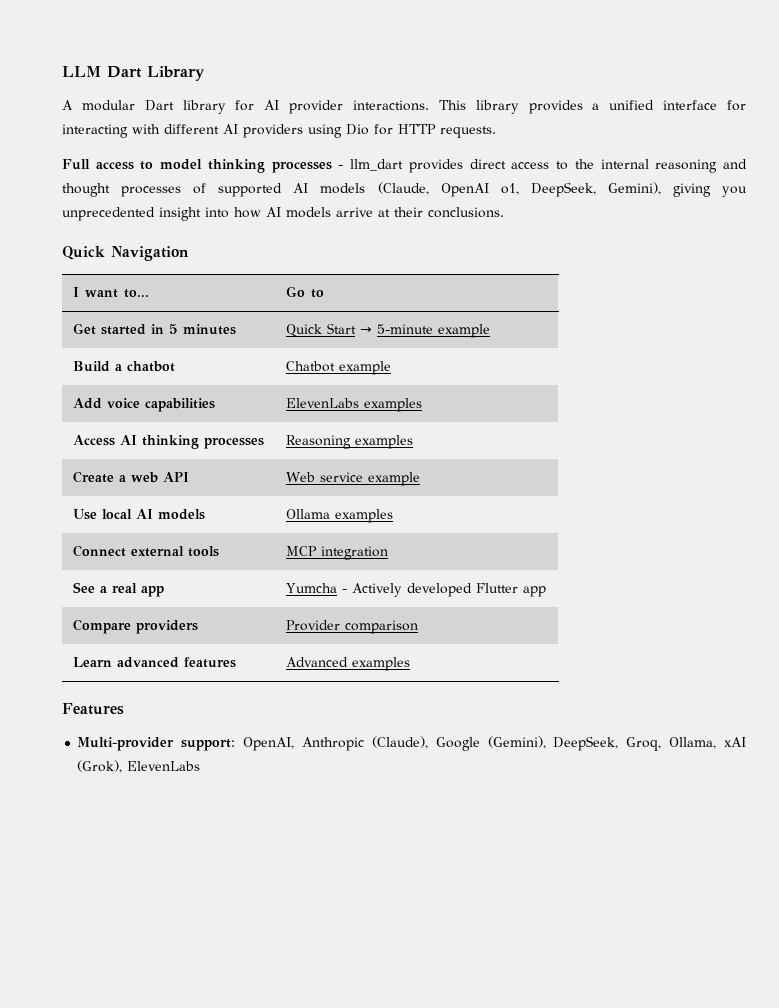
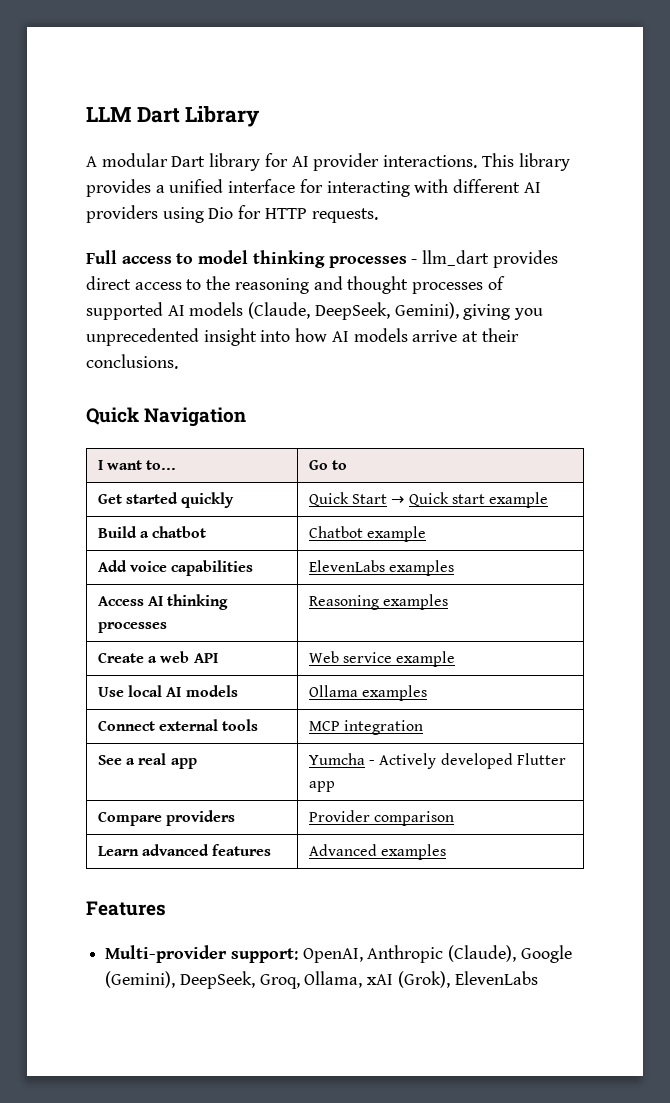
- Full access to model thinking processes - llm_dart provides direct access to the internal reasoning and thought processes of supported AI models (Claude, OpenAI o1, DeepSeek, Gemini), giving you unprecedented insight into how AI models arrive at their conclusions.
+ Full access to model thinking processes - llm_dart provides direct access to the reasoning and thought processes of supported AI models (Claude, DeepSeek, Gemini), giving you unprecedented insight into how AI models arrive at their conclusions.
- Get started in 5 minutes | Quick Start → 5-minute example
+ Get started quickly | Quick Start → Quick start example

